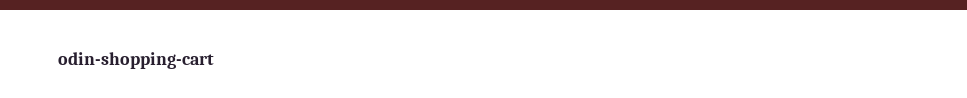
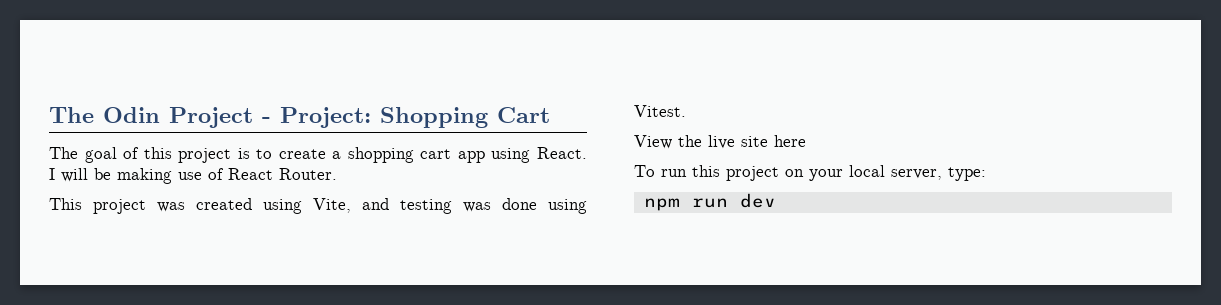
- odin-shopping-cart
+ The Odin Project - Project: Shopping Cart
+ The goal of this project is to create a shopping cart app using React. I will be making use of React Router.
+ This project was created using Vite, and testing was done using Vitest.
+ View the live site here
+ To run this project on your local server, type:
+ npm run dev

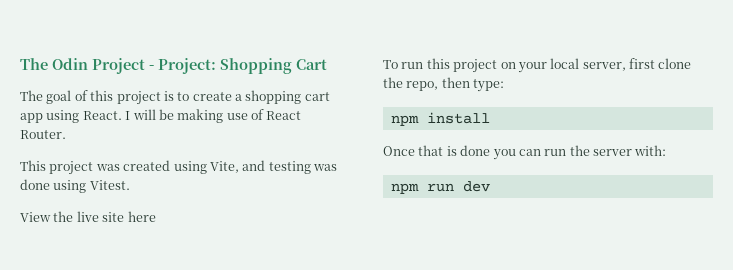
- To run this project on your local server, type:
+ To run this project on your local server, first clone the repo, then type:
+ npm install
+ Once that is done you can run the server with:

